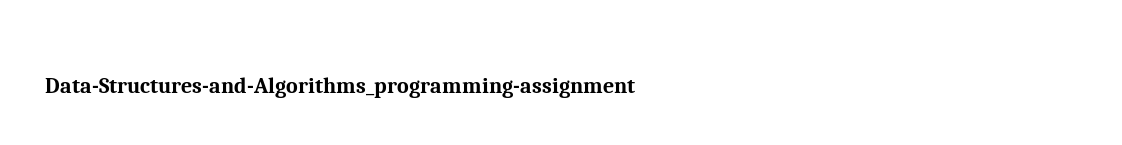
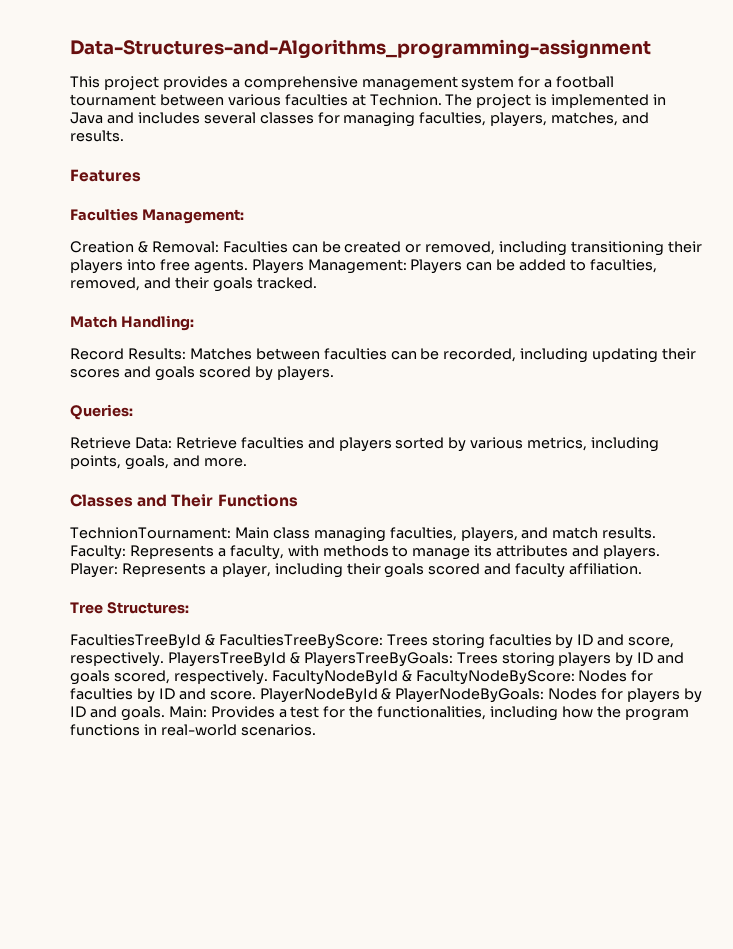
+ This project provides a comprehensive management system for a football tournament between various faculties at Technion. The project is implemented in Java and includes several classes for managing faculties, players, matches, and results.
+ Features
+ Faculties Management:
+ Creation & Removal: Faculties can be created or removed, including transitioning their players into free agents. Players Management: Players can be added to faculties, removed, and their goals tracked.
+ Match Handling:
+ Record Results: Matches between faculties can be recorded, including updating their scores and goals scored by players.
+ Queries:
+ Retrieve Data: Retrieve faculties and players sorted by various metrics, including points, goals, and more.
+ Classes and Their Functions
+ TechnionTournament: Main class managing faculties, players, and match results. Faculty: Represents a faculty, with methods to manage its attributes and players. Player: Represents a player, including their goals scored and faculty affiliation.
+ Tree Structures:
+ FacultiesTreeById & FacultiesTreeByScore: Trees storing faculties by ID and score, respectively. PlayersTreeById & PlayersTreeByGoals: Trees storing players by ID and goals scored, respectively. FacultyNodeById & FacultyNodeByScore: Nodes for faculties by ID and score. PlayerNodeById & PlayerNodeByGoals: Nodes for players by ID and goals. Main: Provides a test for the functionalities, including how the program functions in real-world scenarios.

